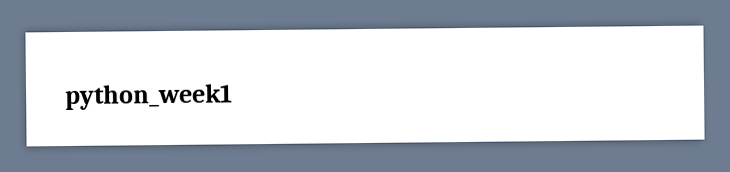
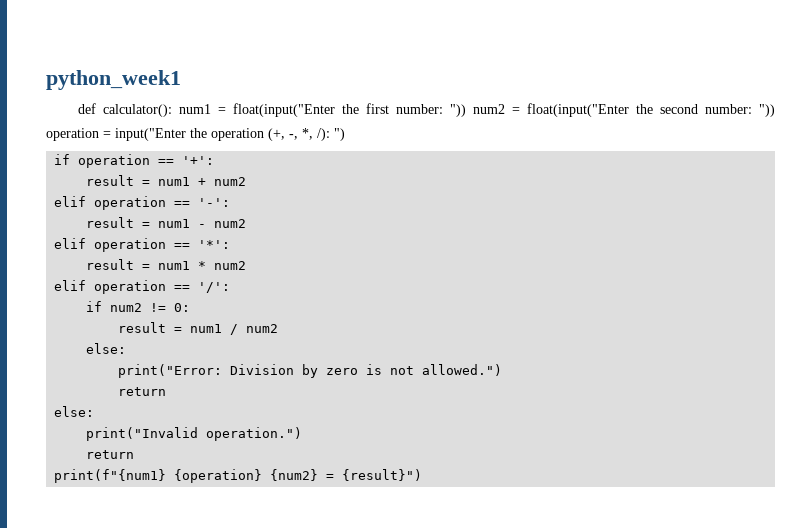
+ def calculator(): num1 = float(input("Enter the first number: ")) num2 = float(input("Enter the second number: ")) operation = input("Enter the operation (+, -, *, /): ")
+ if operation == '+':
+ result = num1 + num2
+ elif operation == '-':
+ result = num1 - num2
+ elif operation == '*':
+ result = num1 * num2
+ elif operation == '/':
+ if num2 != 0:
+ result = num1 / num2
+ else:
+ print("Error: Division by zero is not allowed.")
+ return
+ else:
+ print("Invalid operation.")
+ return
+ print(f"{num1} {operation} {num2} = {result}")

